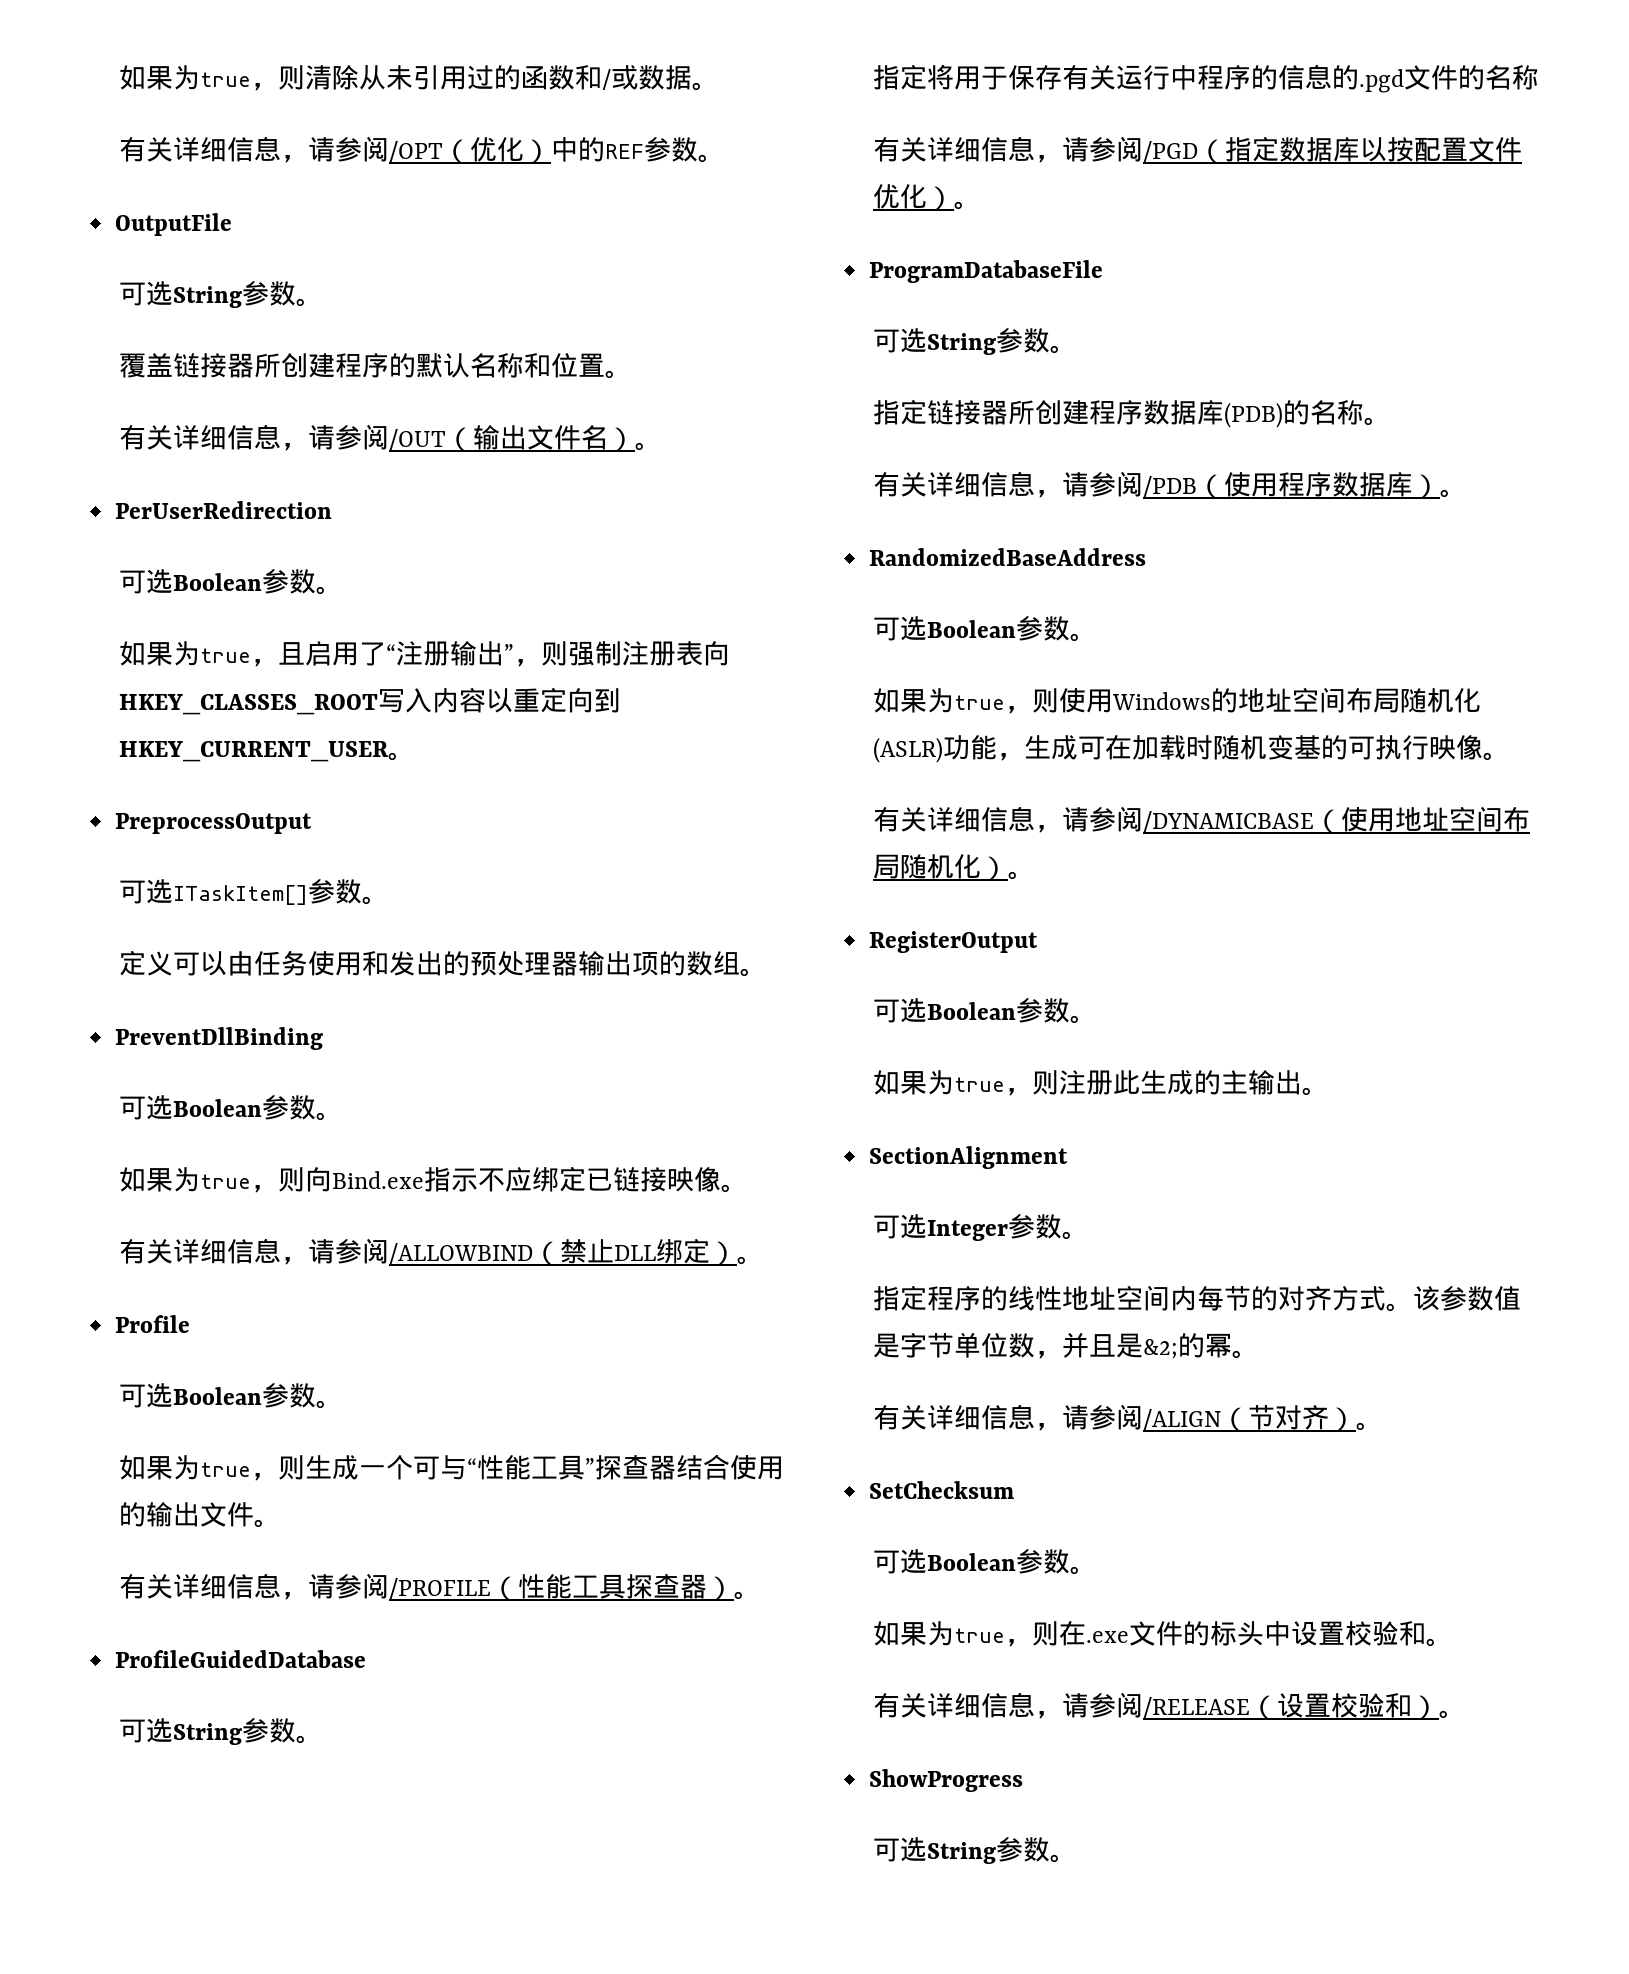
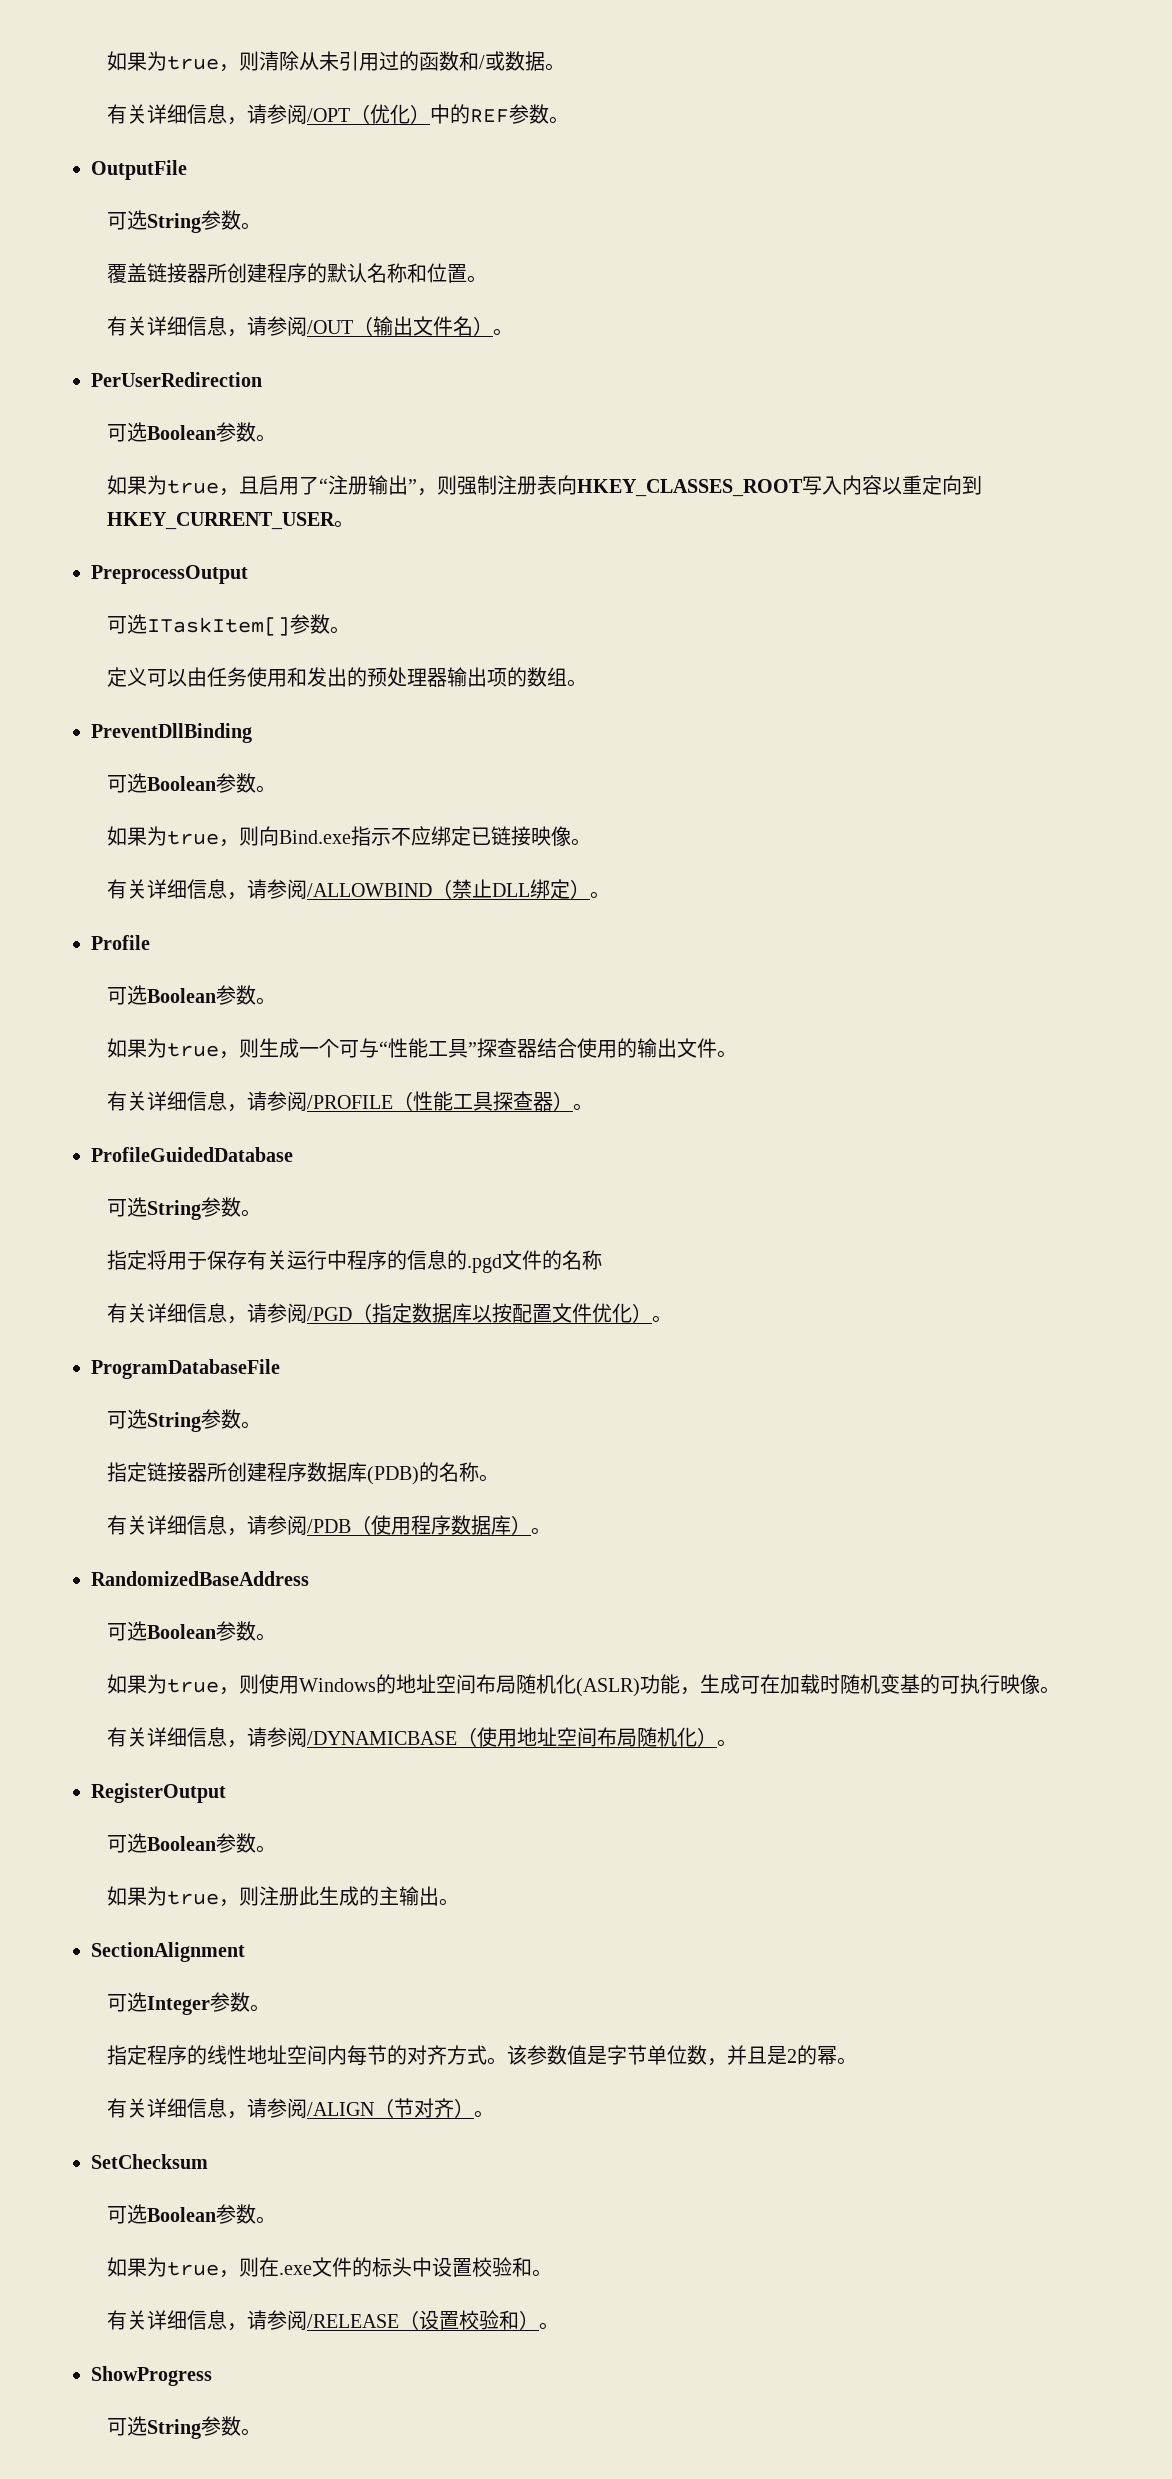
- 该参数值是字节单位数，并且是&2;的幂。
+ 该参数值是字节单位数，并且是2的幂。

